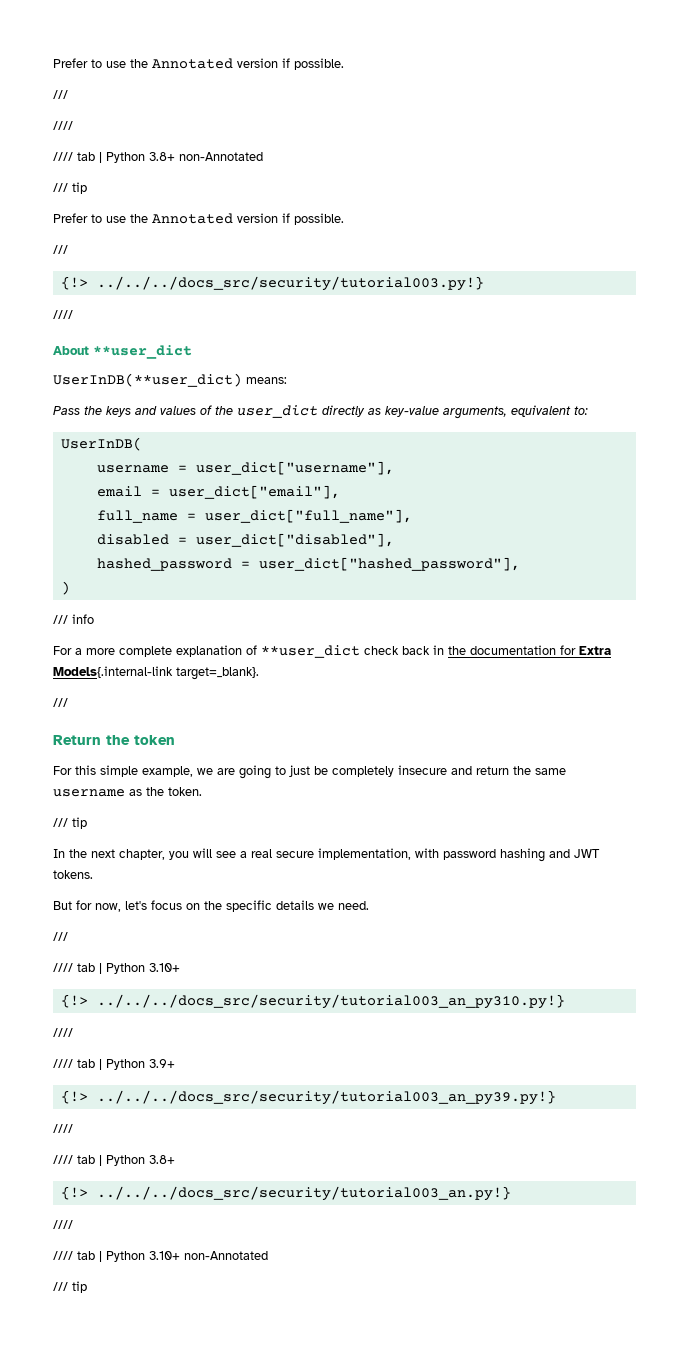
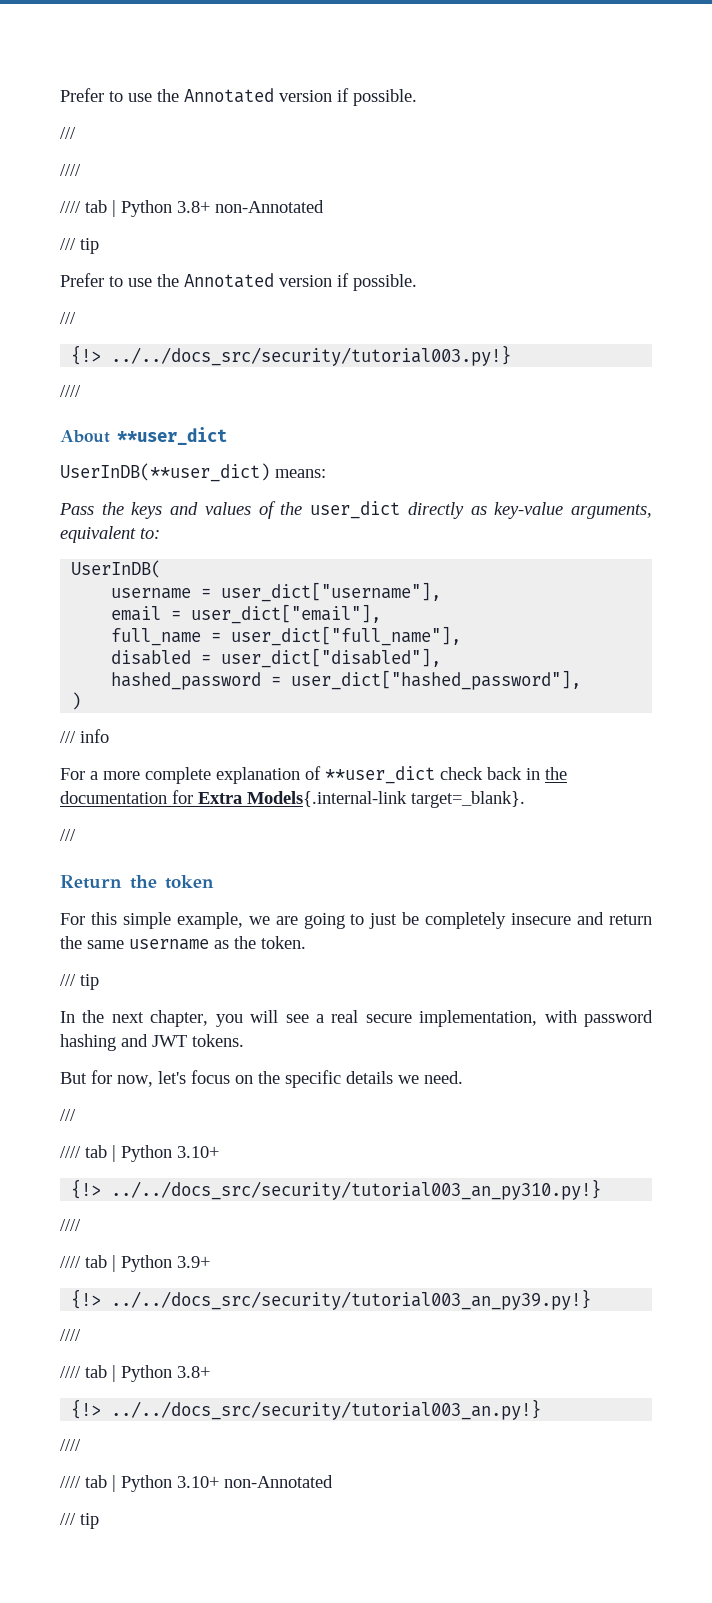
- {!> ../../../docs_src/security/tutorial003.py!}
+ {!> ../../docs_src/security/tutorial003.py!}
- {!> ../../../docs_src/security/tutorial003_an_py310.py!}
+ {!> ../../docs_src/security/tutorial003_an_py310.py!}
- {!> ../../../docs_src/security/tutorial003_an_py39.py!}
+ {!> ../../docs_src/security/tutorial003_an_py39.py!}
- {!> ../../../docs_src/security/tutorial003_an.py!}
+ {!> ../../docs_src/security/tutorial003_an.py!}

